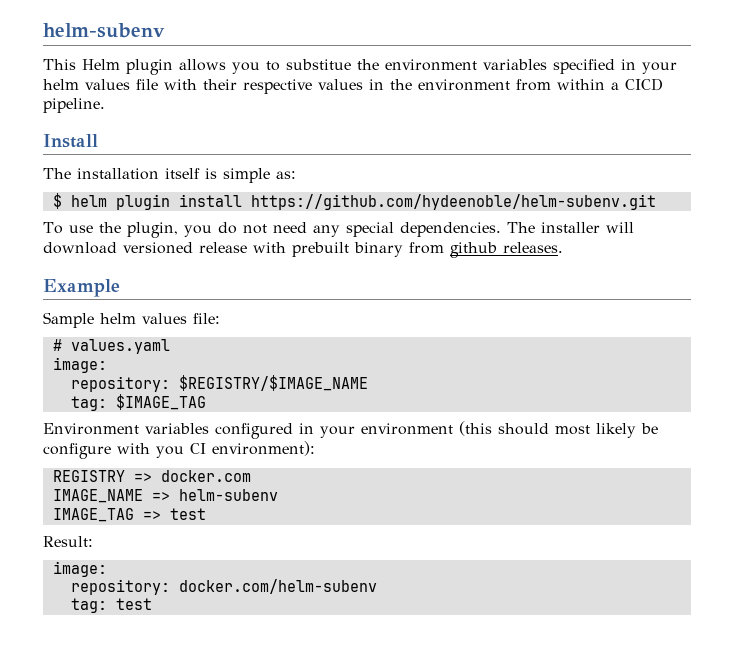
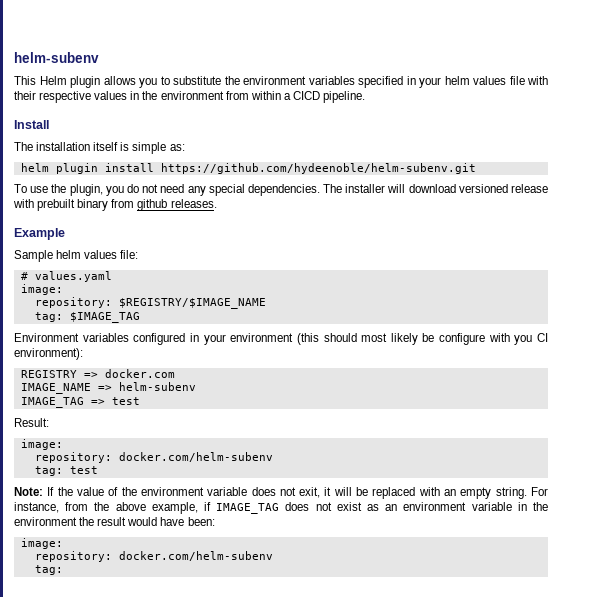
- This Helm plugin allows you to substitue the environment variables specified in your helm values file with their respective values in the environment from within a CICD pipeline.
+ This Helm plugin allows you to substitute the environment variables specified in your helm values file with their respective values in the environment from within a CICD pipeline.
- $ helm plugin install https://github.com/hydeenoble/helm-subenv.git
+ helm plugin install https://github.com/hydeenoble/helm-subenv.git
+ Note: If the value of the environment variable does not exit, it will be replaced with an empty string. For instance, from the above example, if IMAGE_TAG does not exist as an environment variable in the environment the result would have been:
+ image:
+ repository: docker.com/helm-subenv
+ tag:

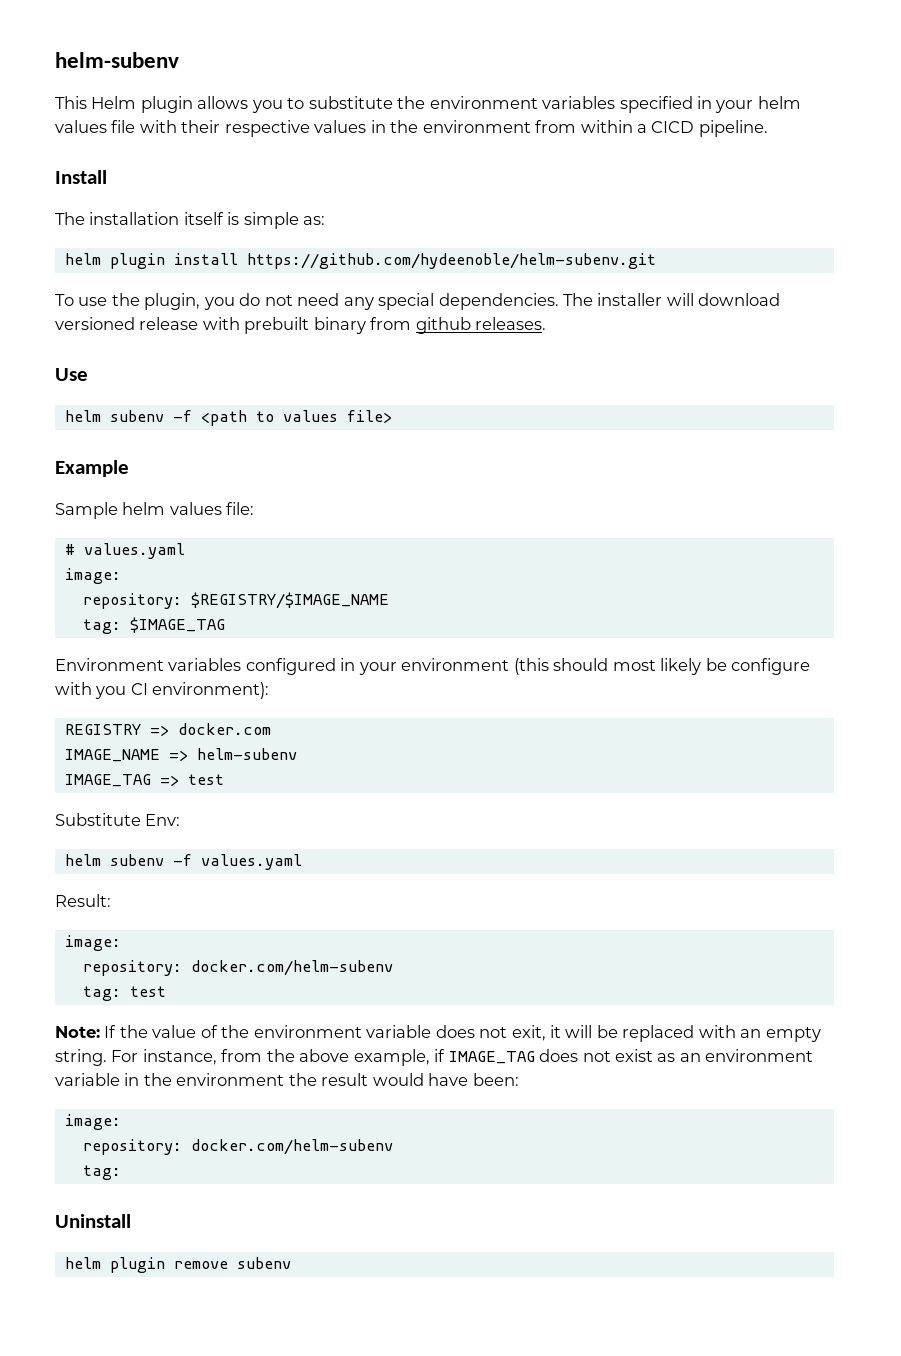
+ Use
+ helm subenv -f <path to values file>
+ Substitute Env:
+ helm subenv -f values.yaml
+ Uninstall
+ helm plugin remove subenv

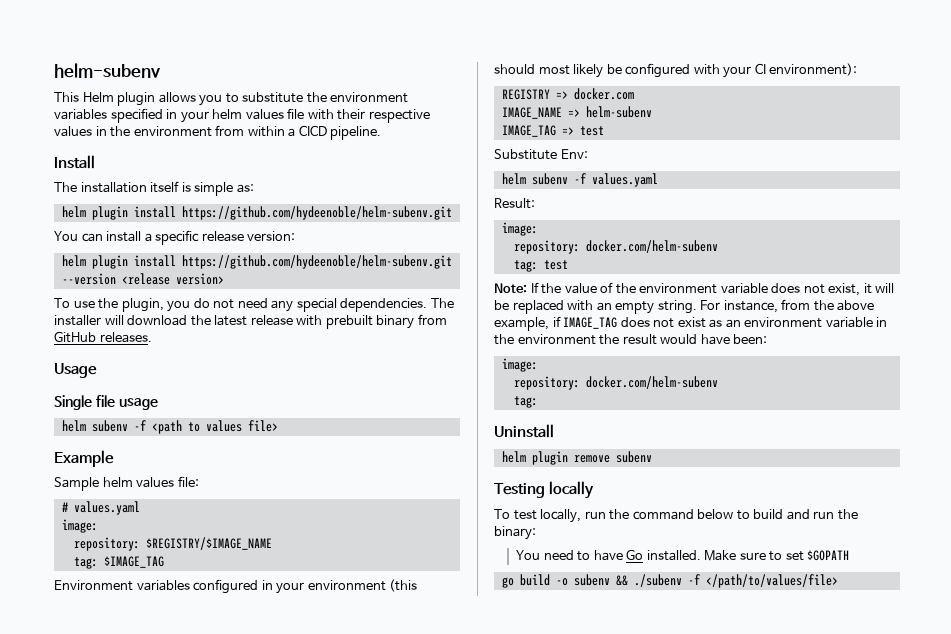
+ You can install a specific release version:
+ helm plugin install https://github.com/hydeenoble/helm-subenv.git --version <release version>
- The installer will download versioned release with prebuilt binary from github releases.
+ The installer will download the latest release with prebuilt binary from GitHub releases.
- Use
+ Usage
+ Single file usage
- Environment variables configured in your environment (this should most likely be configure with you CI environment):
+ Environment variables configured in your environment (this should most likely be configured with your CI environment):
- Note: If the value of the environment variable does not exit, it will be replaced with an empty string.
+ Note: If the value of the environment variable does not exist, it will be replaced with an empty string.
+ Testing locally
+ To test locally, run the command below to build and run the binary:
+ You need to have Go installed. Make sure to set $GOPATH
+ go build -o subenv && ./subenv -f </path/to/values/file>

